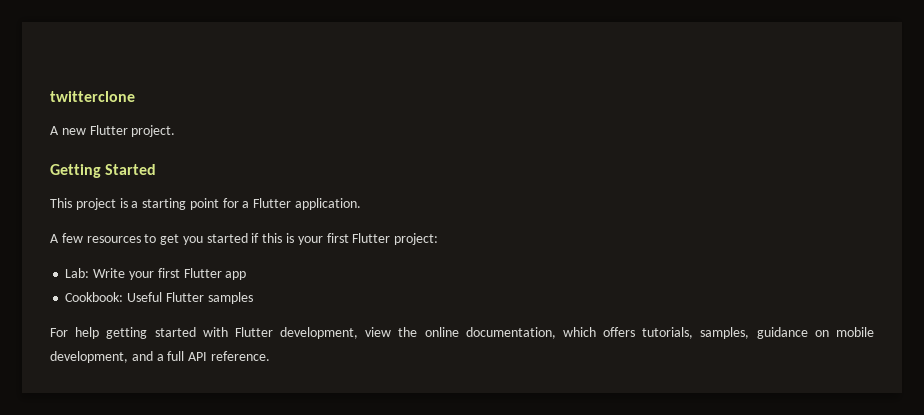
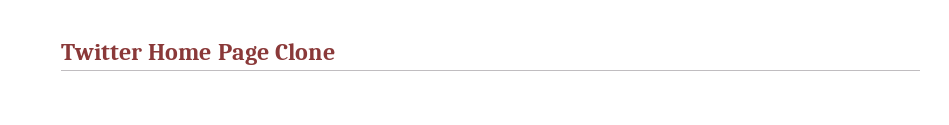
- twitterclone
- A new Flutter project.
- Getting Started
- This project is a starting point for a Flutter application.
- A few resources to get you started if this is your first Flutter project:
- Lab: Write your first Flutter app
- Cookbook: Useful Flutter samples
- For help getting started with Flutter development, view the online documentation, which offers tutorials, samples, guidance on mobile development, and a full API reference.
+ Twitter Home Page Clone

